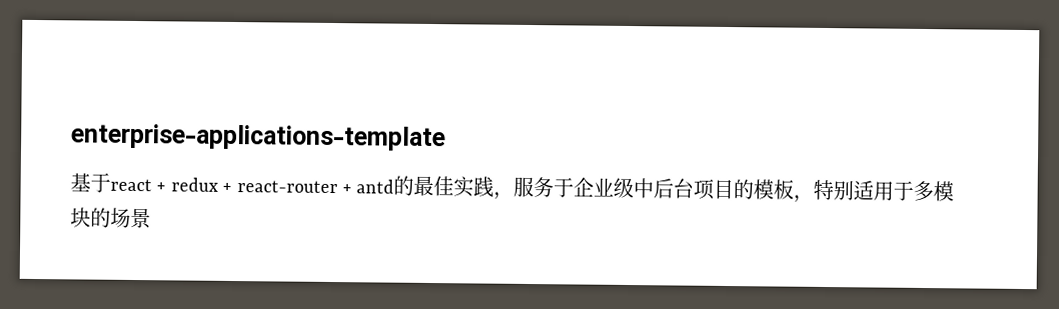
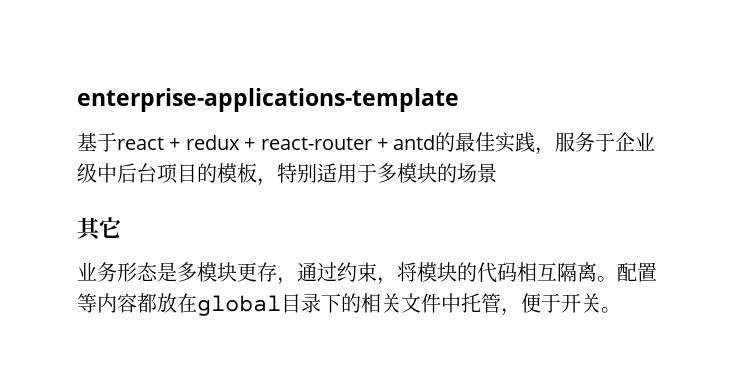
+ 其它
+ 业务形态是多模块更存，通过约束，将模块的代码相互隔离。配置等内容都放在global目录下的相关文件中托管，便于开关。

